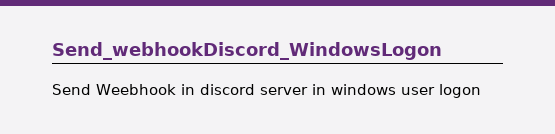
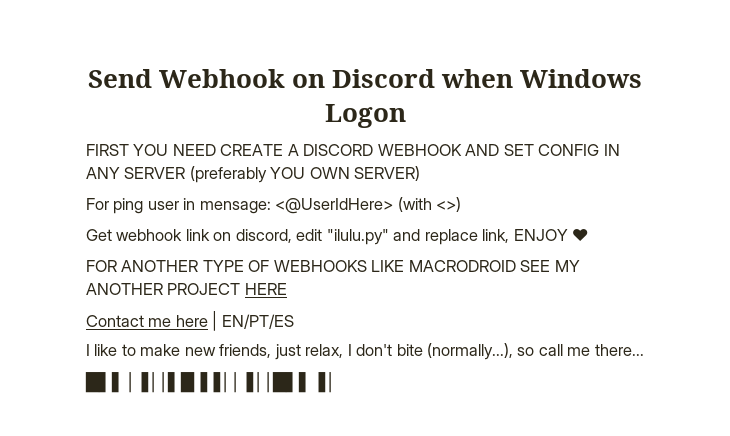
- Send_webhookDiscord_WindowsLogon
- Send Weebhook in discord server in windows user logon
+ Send Webhook on Discord when Windows Logon
+ FIRST YOU NEED CREATE A DISCORD WEBHOOK AND SET CONFIG IN ANY SERVER (preferably YOU OWN SERVER)
+ For ping user in mensage: <@UserIdHere> (with <>)
+ Get webhook link on discord, edit "ilulu.py" and replace link, ENJOY ♥
+ FOR ANOTHER TYPE OF WEBHOOKS LIKE MACRODROID SEE MY ANOTHER PROJECT HERE
+ Contact me here | EN/PT/ES
+ I like to make new friends, just relax, I don't bite (normally...), so call me there...
+ █▌▌│▐││▌█▐▐││▐││█▌▌▐│

